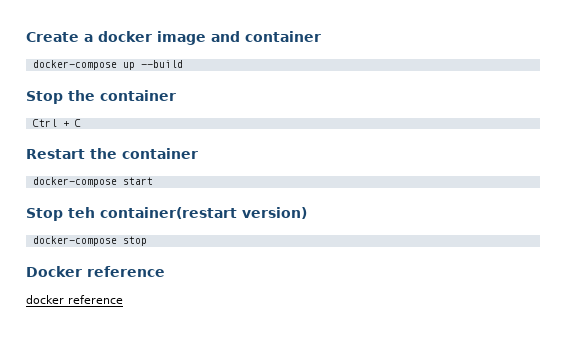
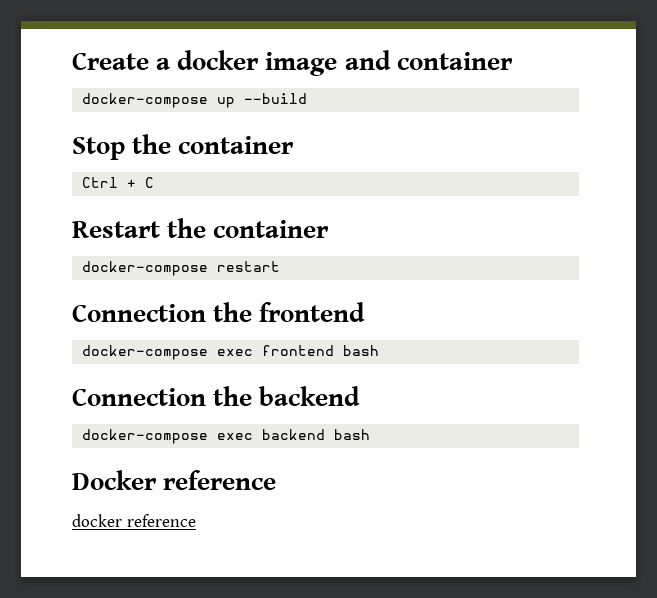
- docker-compose start
- Stop teh container(restart version)
- docker-compose stop
+ docker-compose restart
+ Connection the frontend
+ docker-compose exec frontend bash
+ Connection the backend
+ docker-compose exec backend bash

